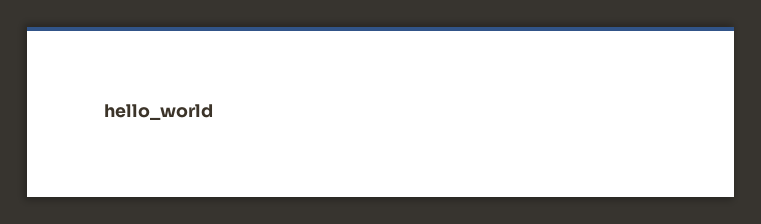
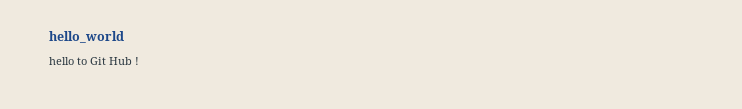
+ hello to Git Hub !

